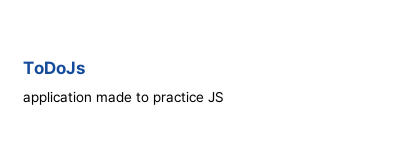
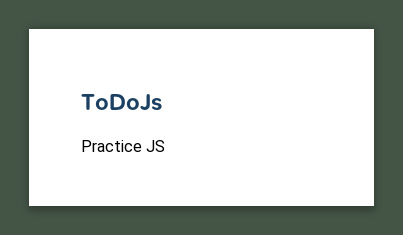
- application made to practice JS
+ Practice JS

